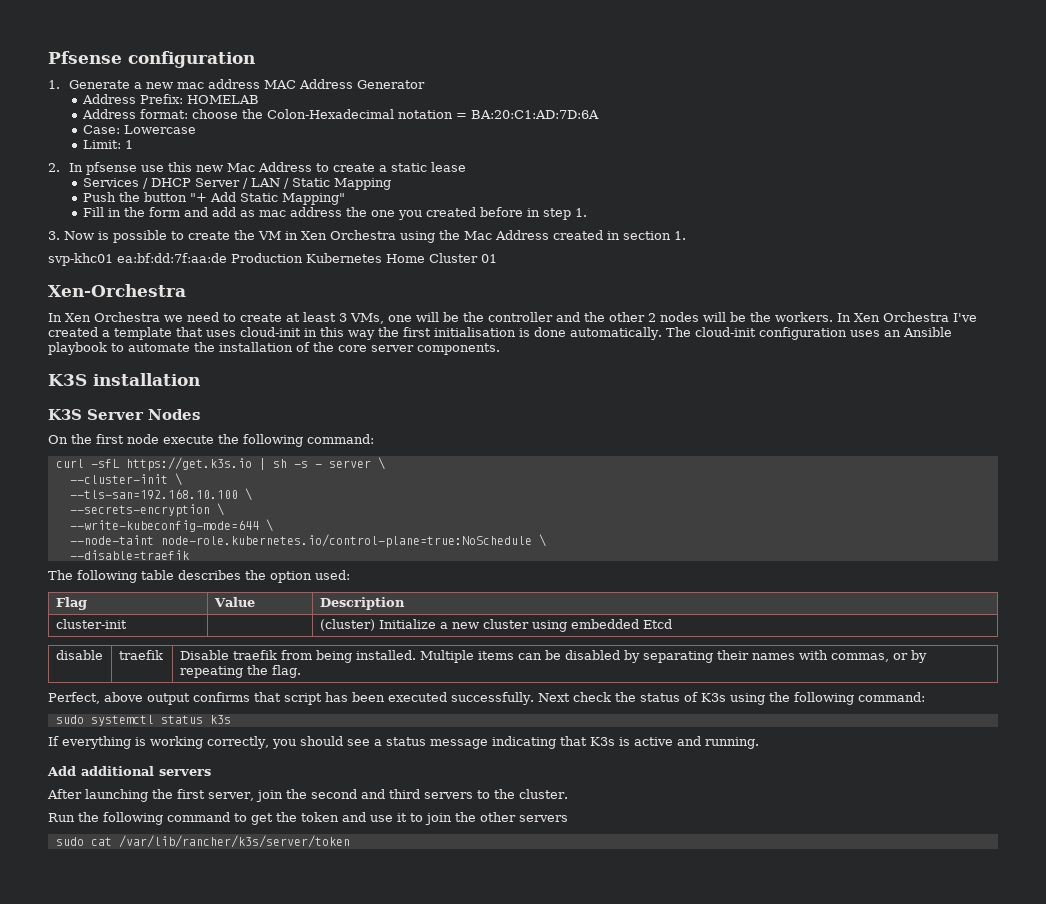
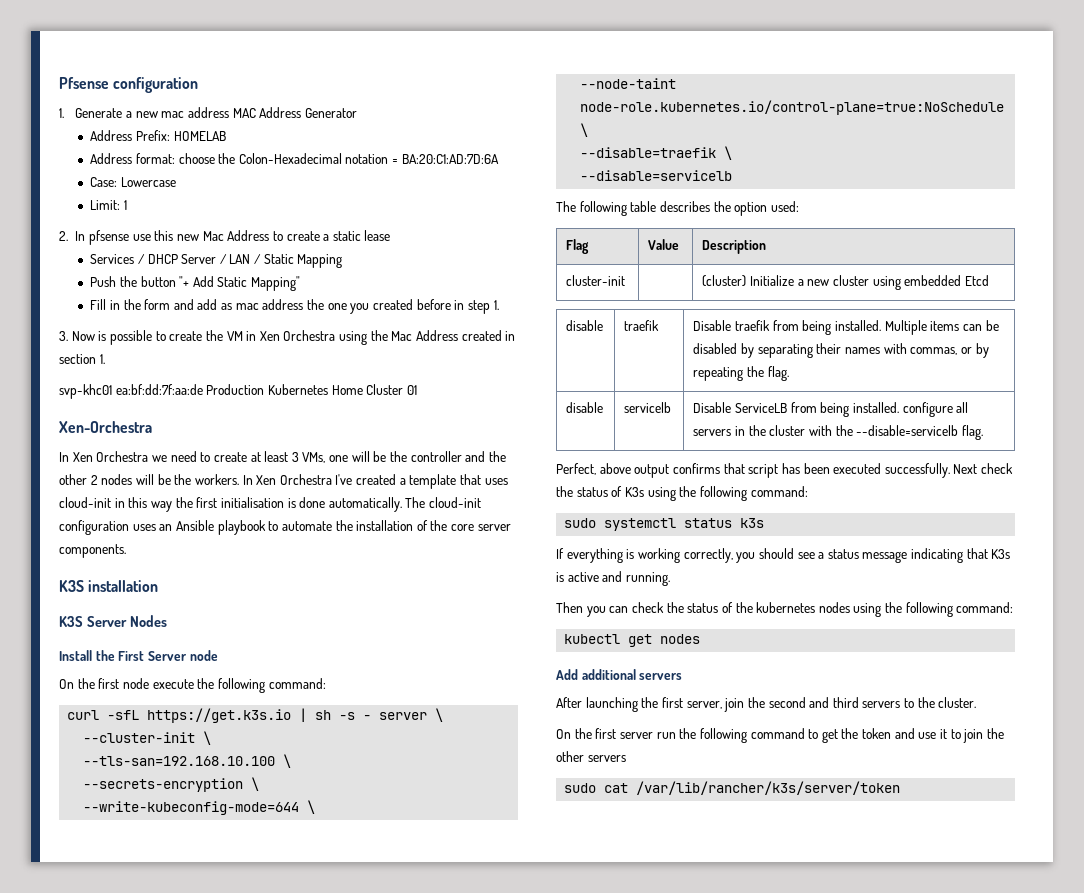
+ Install the First Server node
- --disable=traefik
+ --disable=traefik \
+ --disable=servicelb
+ disable | servicelb | Disable ServiceLB from being installed. configure all servers in the cluster with the --disable=servicelb flag.
+ Then you can check the status of the kubernetes nodes using the following command:
+ kubectl get nodes
- Run the following command to get the token and use it to join the other servers
+ On the first server run the following command to get the token and use it to join the other servers

